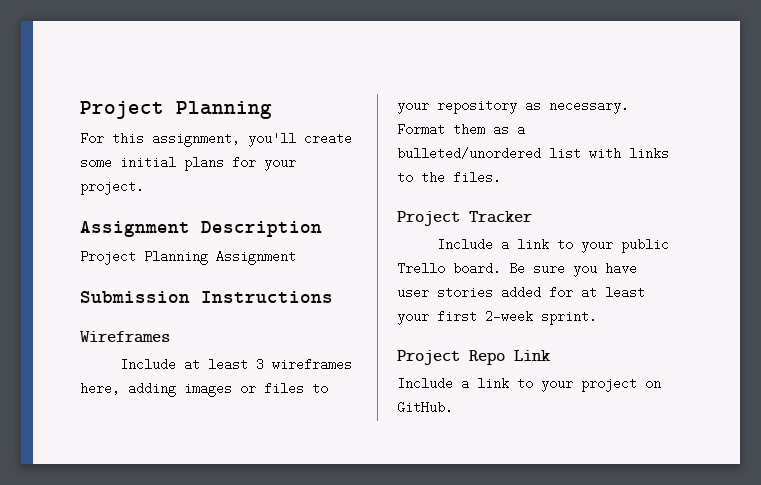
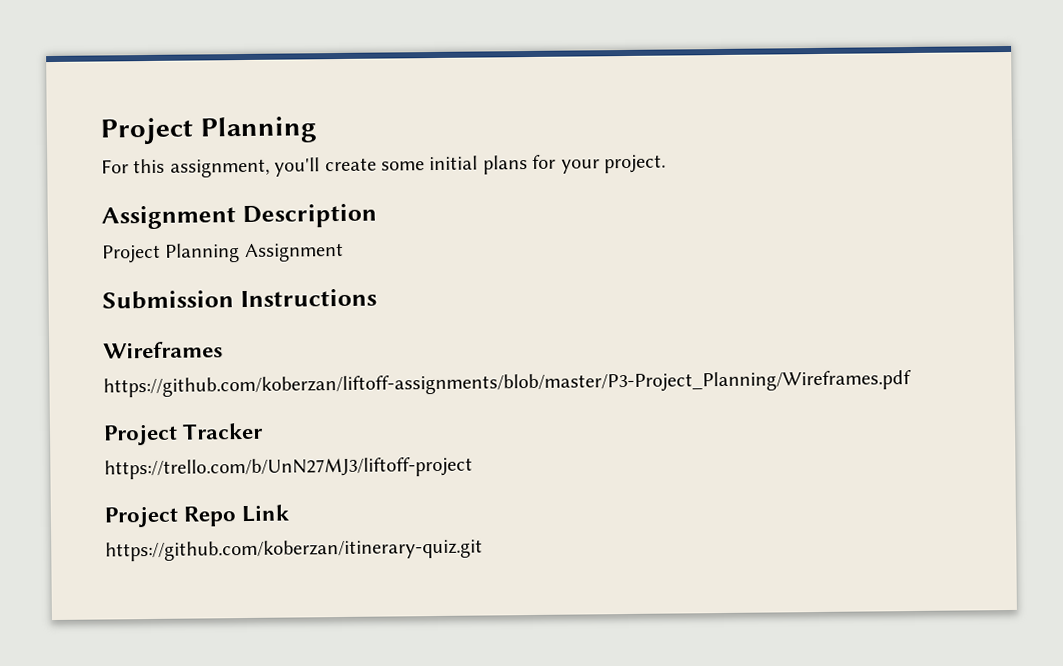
- Include at least 3 wireframes here, adding images or files to your repository as necessary. Format them as a bulleted/unordered list with links to the files.
+ https://github.com/koberzan/liftoff-assignments/blob/master/P3-Project_Planning/Wireframes.pdf
  Project Tracker
- Include a link to your public Trello board. Be sure you have user stories added for at least your first 2-week sprint.
+ https://trello.com/b/UnN27MJ3/liftoff-project
  Project Repo Link
- Include a link to your project on GitHub.
+ https://github.com/koberzan/itinerary-quiz.git

